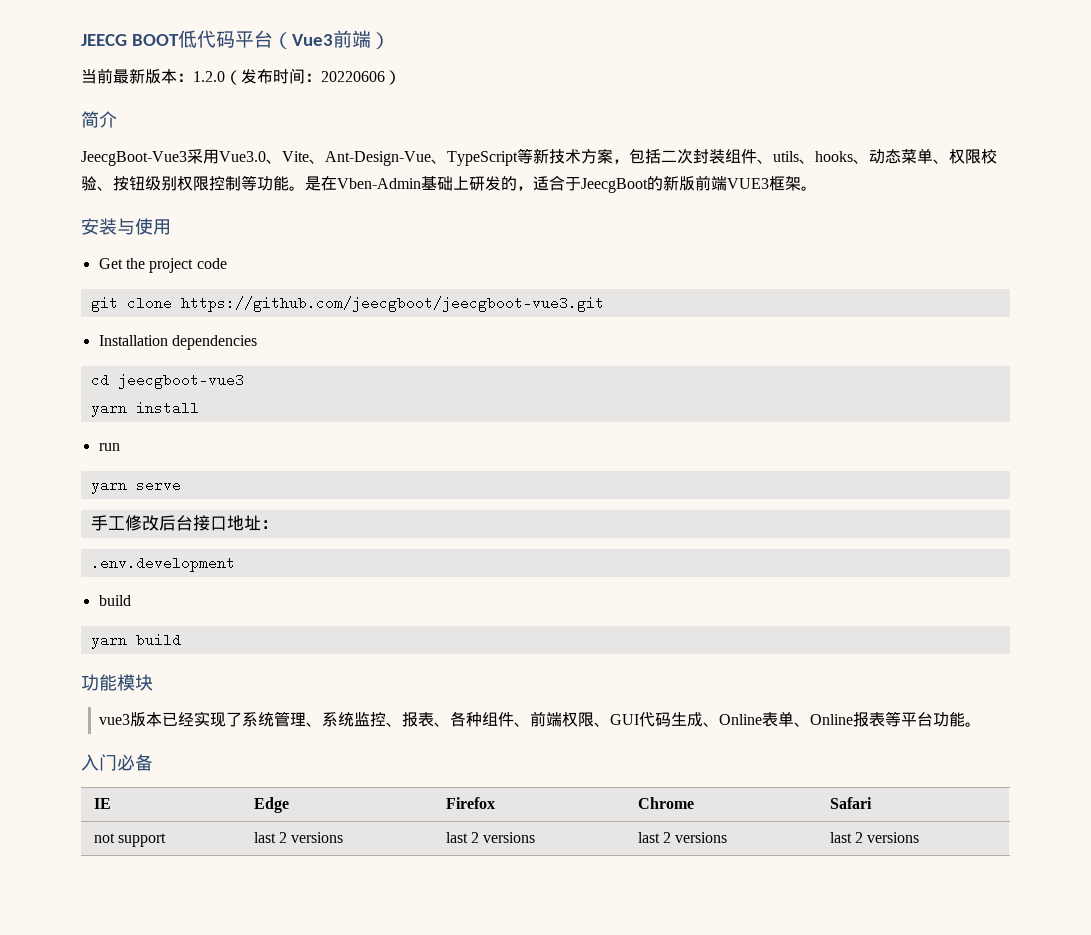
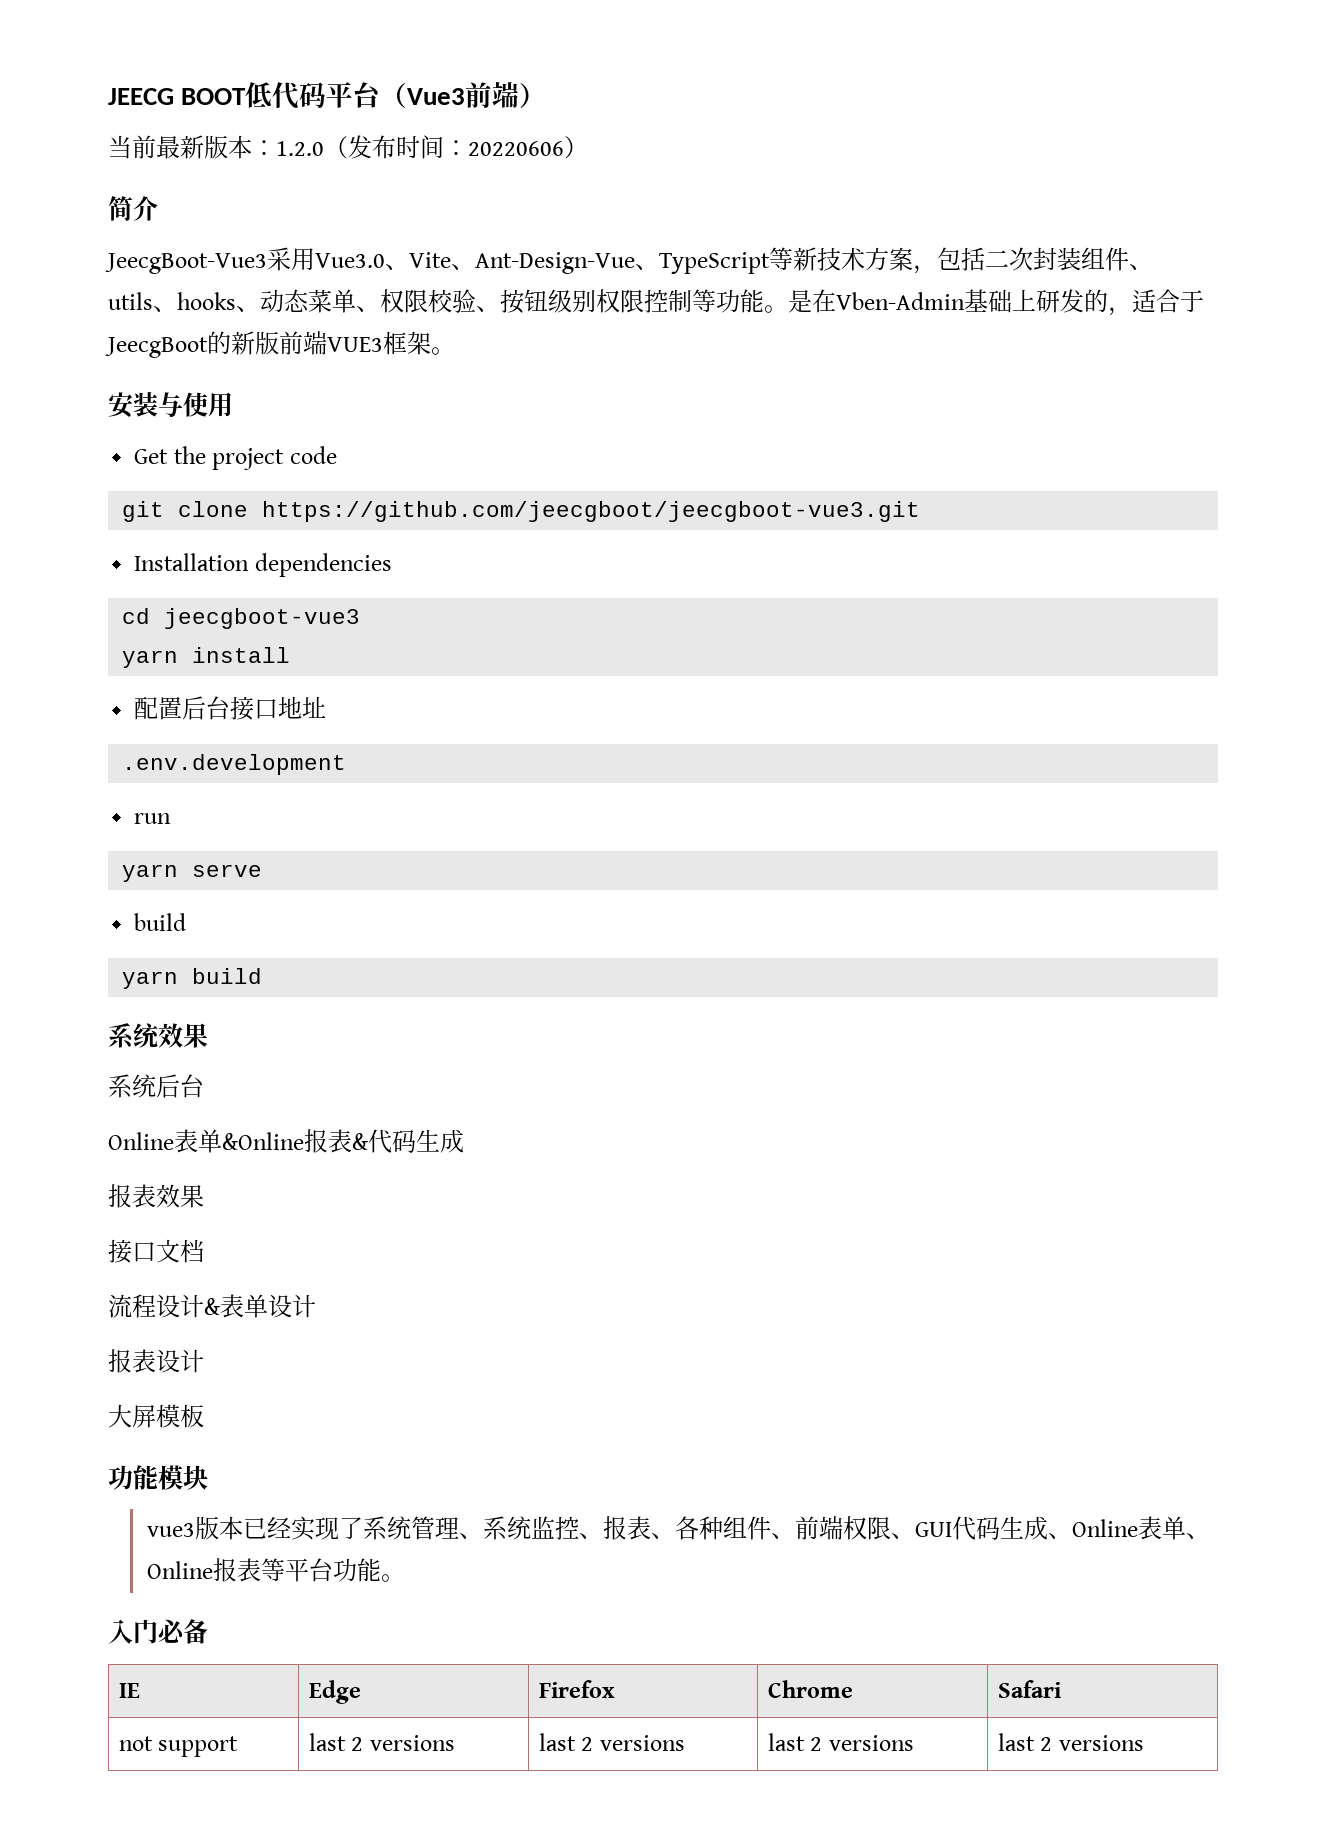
- run
- yarn serve
- 手工修改后台接口地址：
+ 配置后台接口地址
+ run
+ yarn serve
+ 系统效果
+ 系统后台
+ Online表单&Online报表&代码生成
+ 报表效果
+ 接口文档
+ 流程设计&表单设计
+ 报表设计
+ 大屏模板

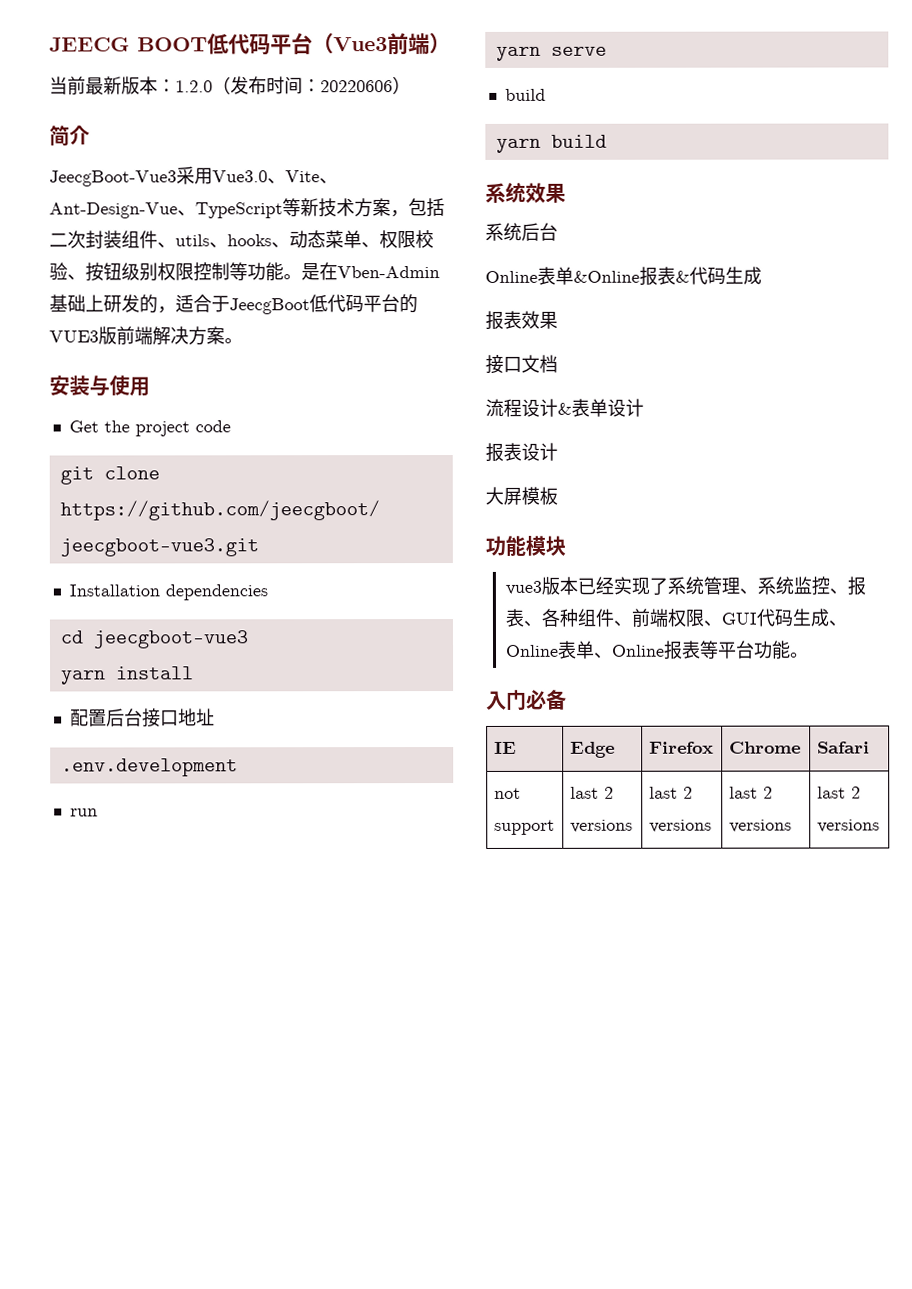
- 是在Vben-Admin基础上研发的，适合于JeecgBoot的新版前端VUE3框架。
+ 是在Vben-Admin基础上研发的，适合于JeecgBoot低代码平台的VUE3版前端解决方案。

